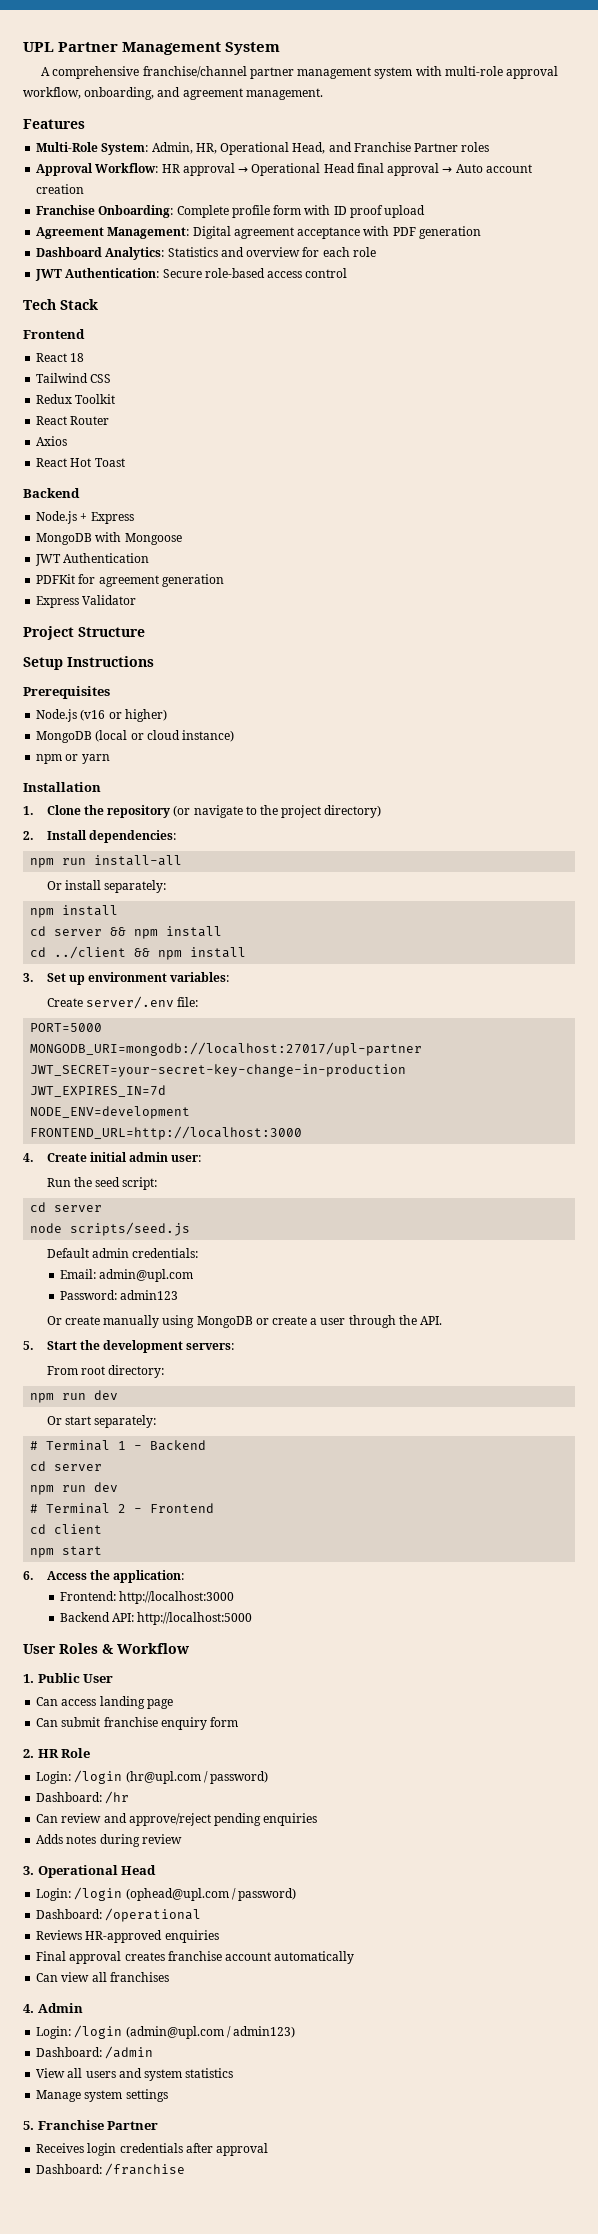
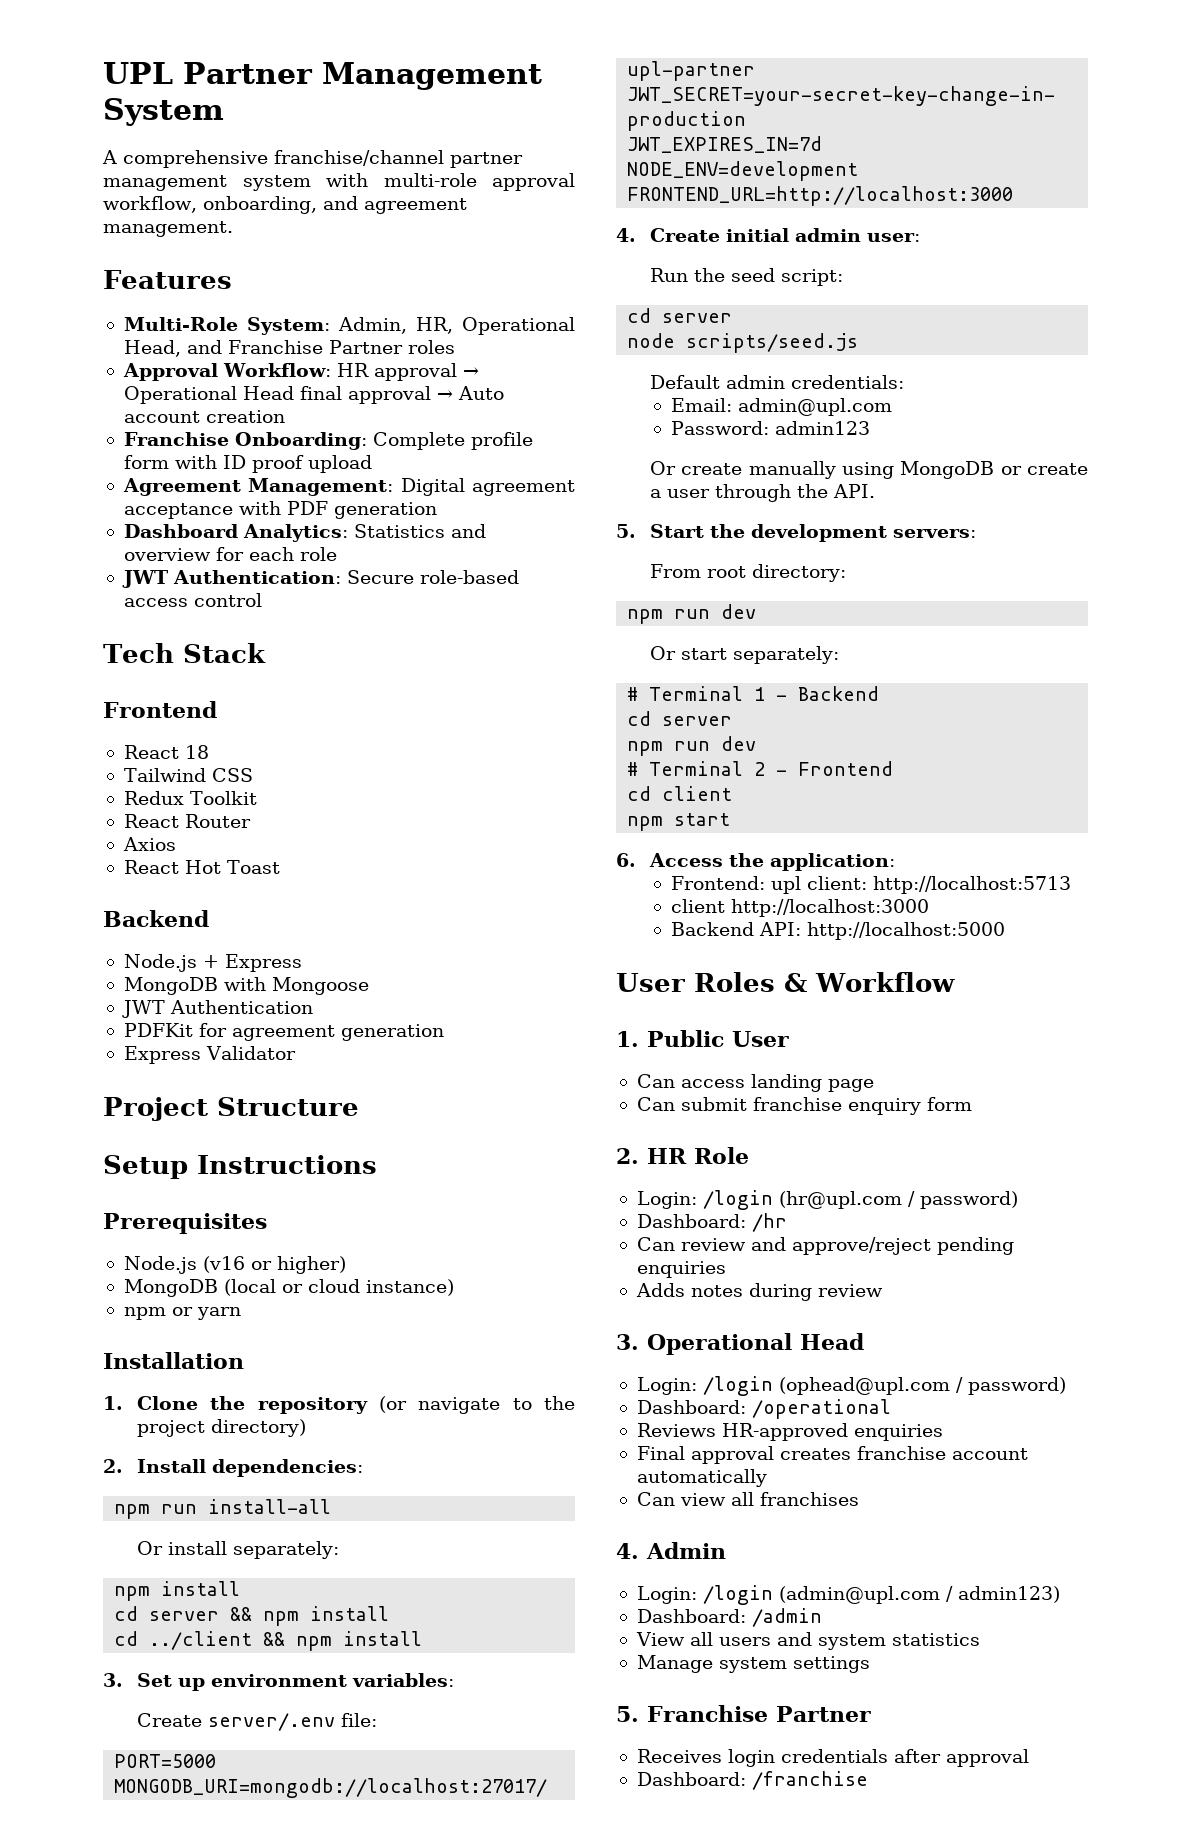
- Frontend: http://localhost:3000
+ Frontend: upl client: http://localhost:5713
+ client http://localhost:3000

